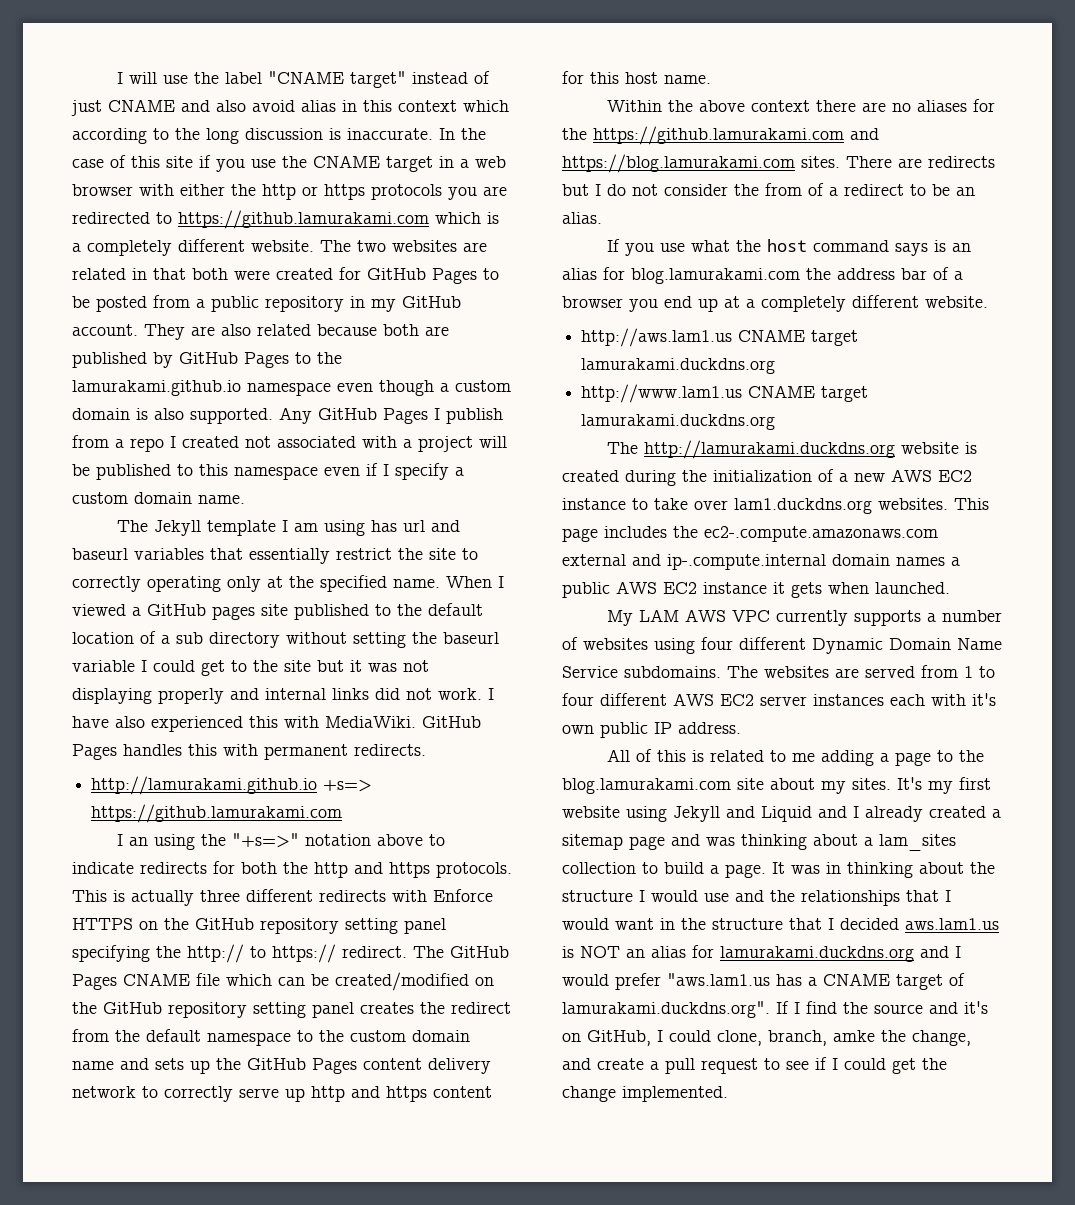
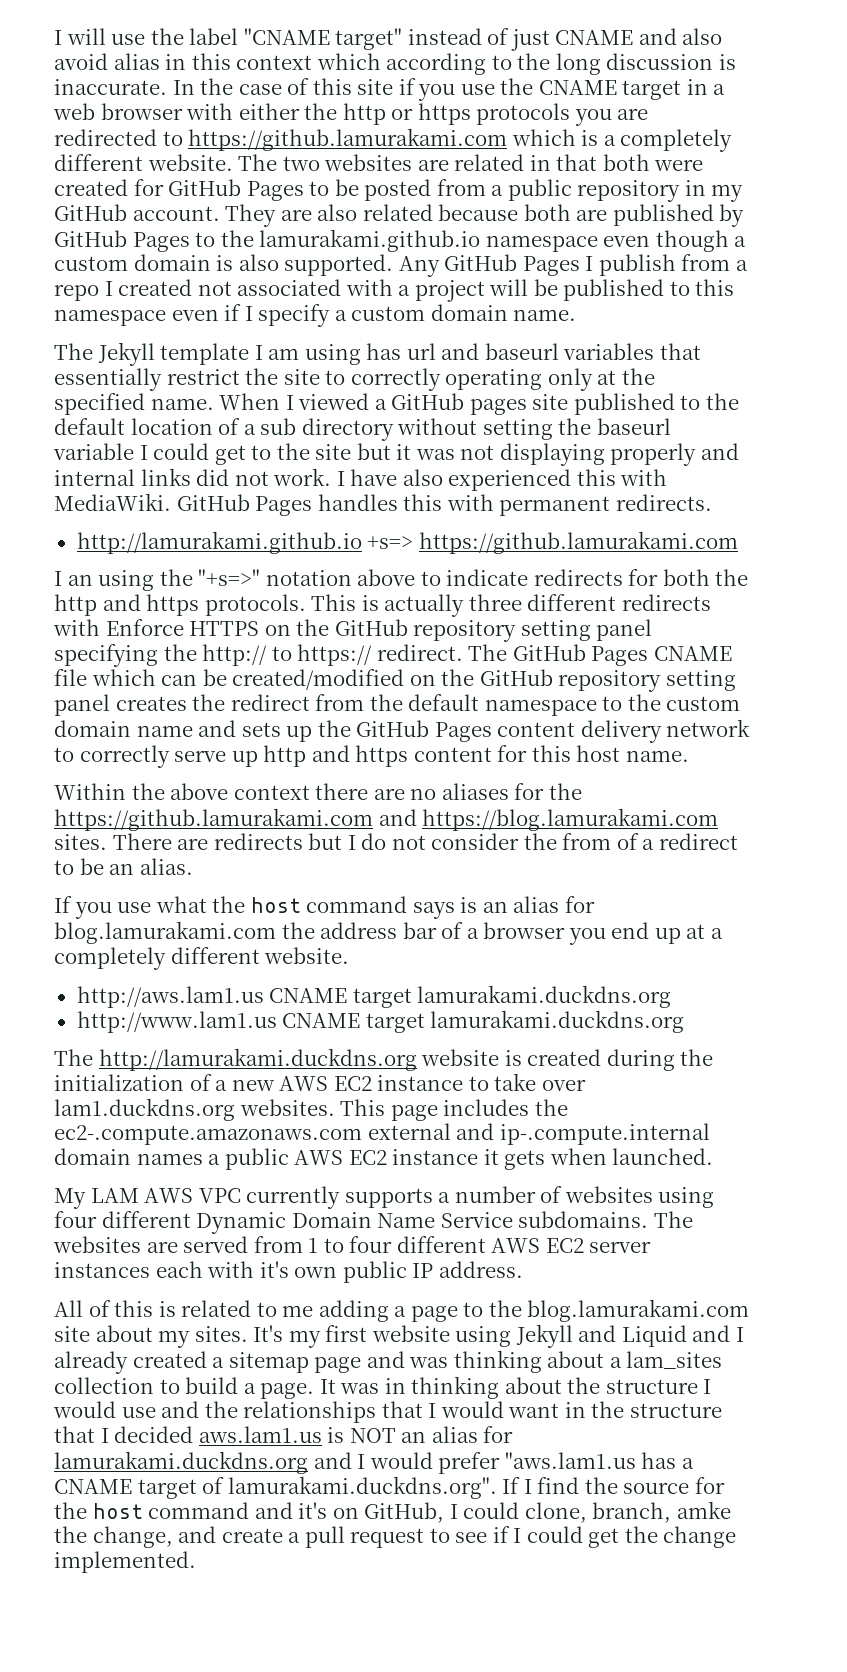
- It was in thinking about the structure I would use and the relationships that I would want in the structure that I decided aws.lam1.us is NOT an alias for lamurakami.duckdns.org and I would prefer "aws.lam1.us has a CNAME target of lamurakami.duckdns.org". If I find the source and it's on GitHub, I could clone, branch, amke the change, and create a pull request to see if I could get the change implemented.
+ It was in thinking about the structure I would use and the relationships that I would want in the structure that I decided aws.lam1.us is NOT an alias for lamurakami.duckdns.org and I would prefer "aws.lam1.us has a CNAME target of lamurakami.duckdns.org". If I find the source for the host command and it's on GitHub, I could clone, branch, amke the change, and create a pull request to see if I could get the change implemented.

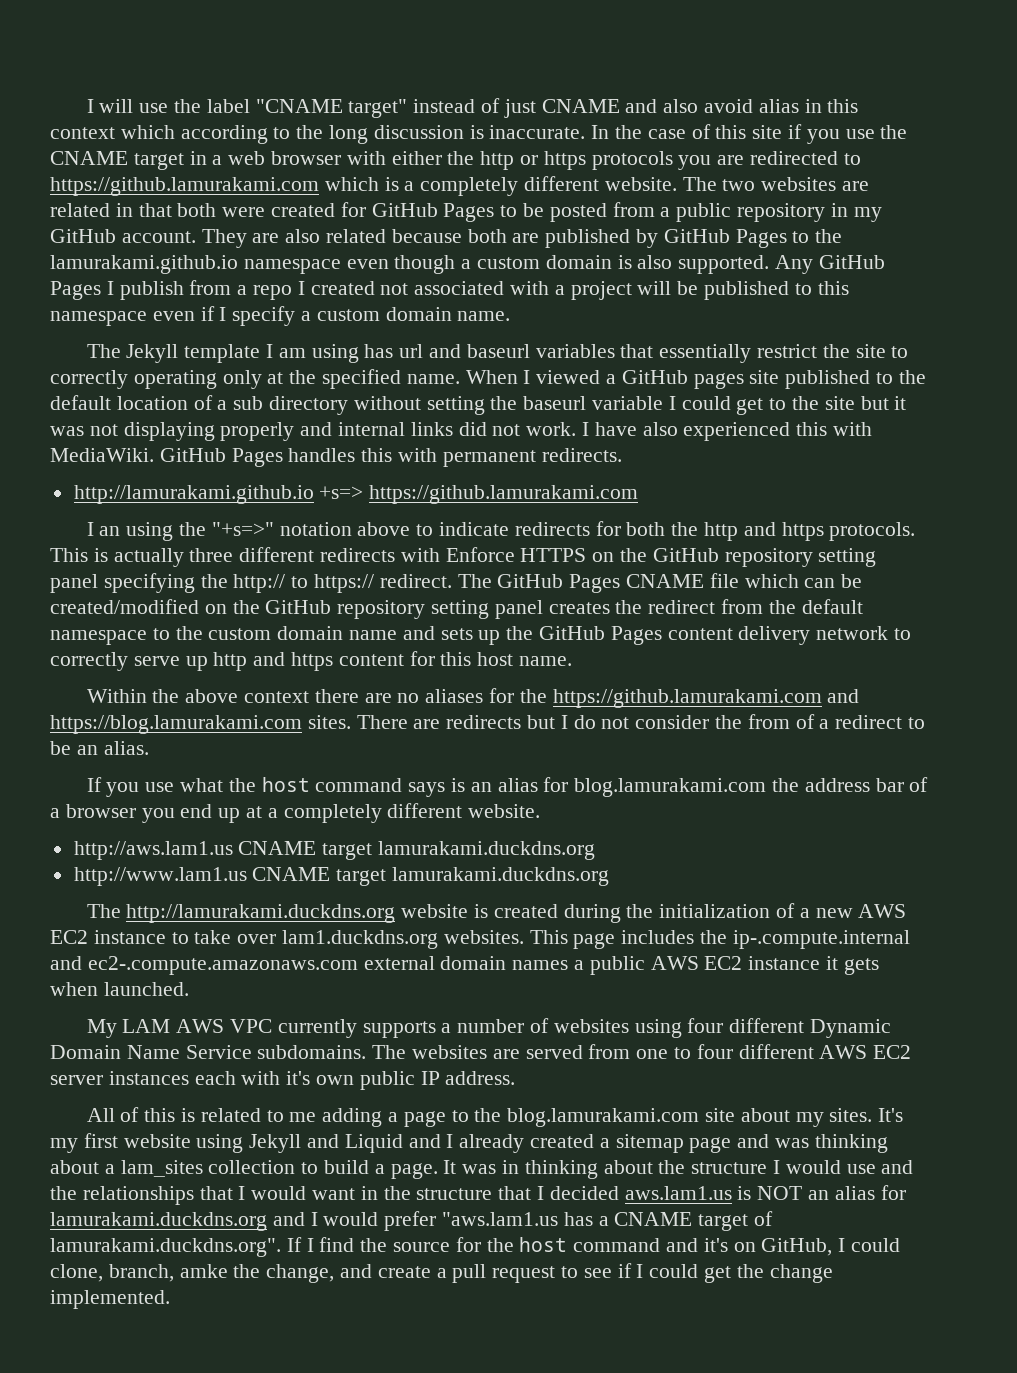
- This page includes the ec2-.compute.amazonaws.com external and ip-.compute.internal domain names a public AWS EC2 instance it gets when launched.
+ This page includes the ip-.compute.internal and ec2-.compute.amazonaws.com external domain names a public AWS EC2 instance it gets when launched.
- The websites are served from 1 to four different AWS EC2 server instances each with it's own public IP address.
+ The websites are served from one to four different AWS EC2 server instances each with it's own public IP address.

